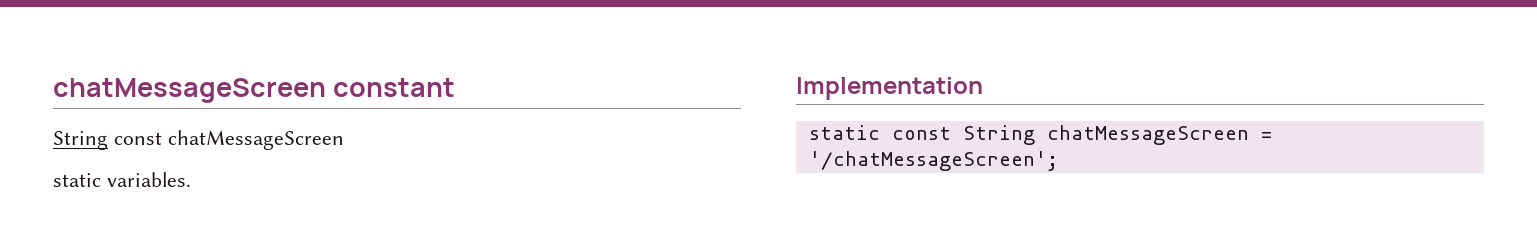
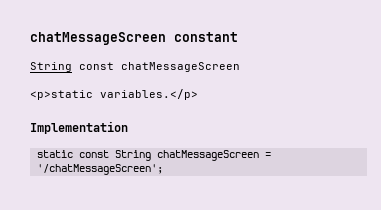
- static variables.
+ <p>static variables.</p>

